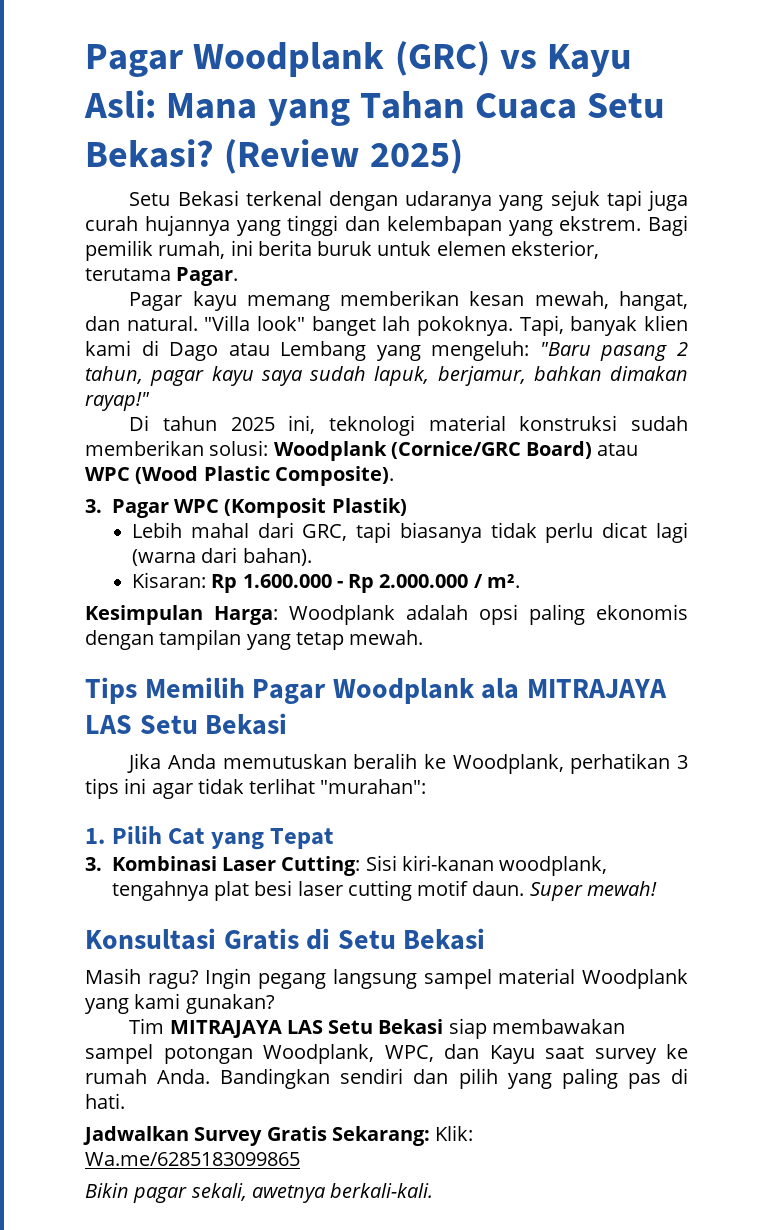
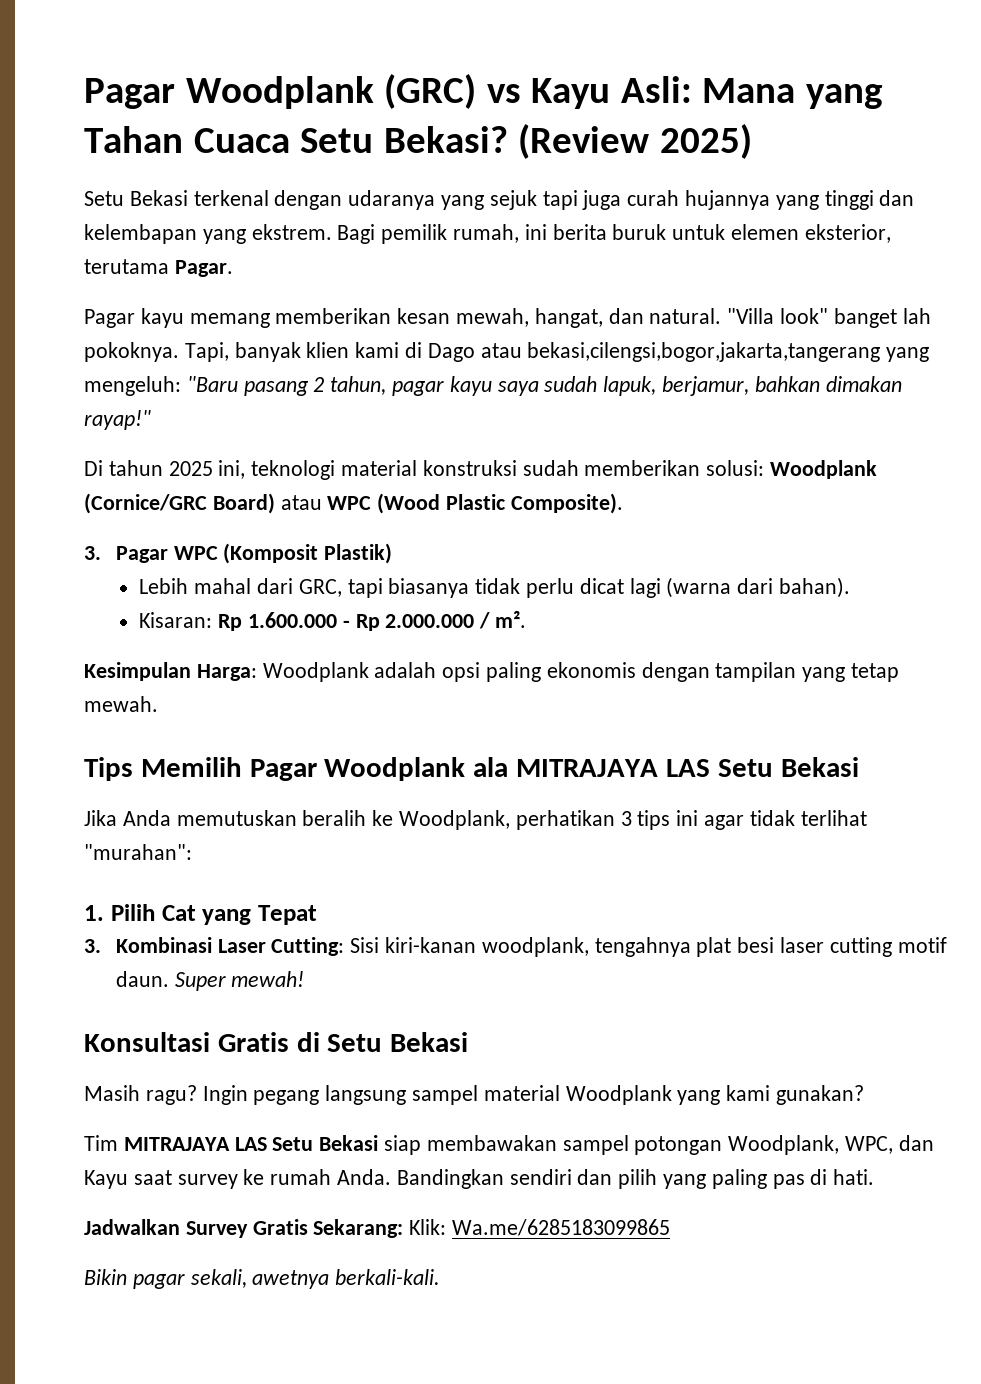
- Tapi, banyak klien kami di Dago atau Lembang yang mengeluh: "Baru pasang 2 tahun, pagar kayu saya sudah lapuk, berjamur, bahkan dimakan rayap!"
+ Tapi, banyak klien kami di Dago atau bekasi,cilengsi,bogor,jakarta,tangerang yang mengeluh: "Baru pasang 2 tahun, pagar kayu saya sudah lapuk, berjamur, bahkan dimakan rayap!"

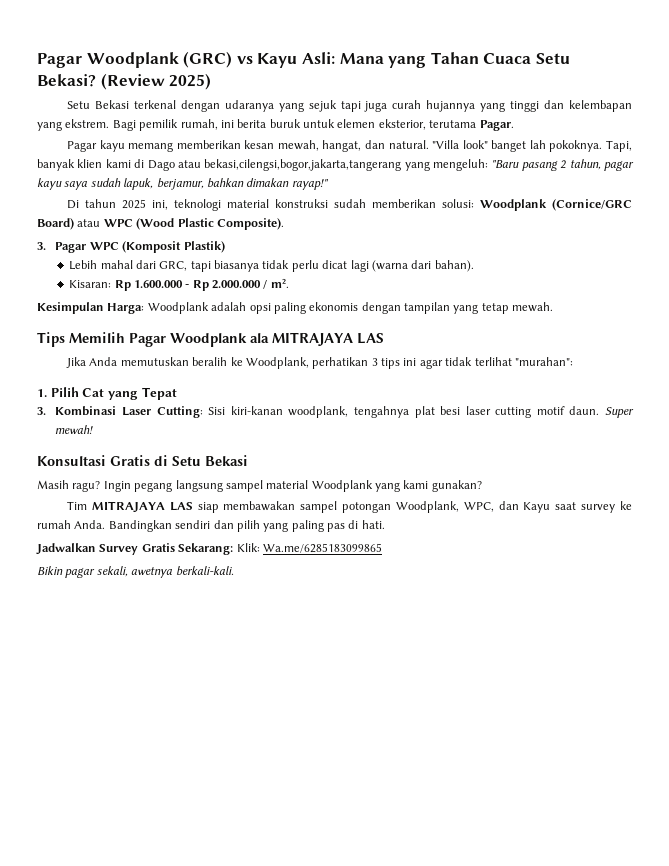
- Tips Memilih Pagar Woodplank ala MITRAJAYA LAS Setu Bekasi
+ Tips Memilih Pagar Woodplank ala MITRAJAYA LAS
- Tim MITRAJAYA LAS Setu Bekasi siap membawakan sampel potongan Woodplank, WPC, dan Kayu saat survey ke rumah Anda.
+ Tim MITRAJAYA LAS siap membawakan sampel potongan Woodplank, WPC, dan Kayu saat survey ke rumah Anda.

